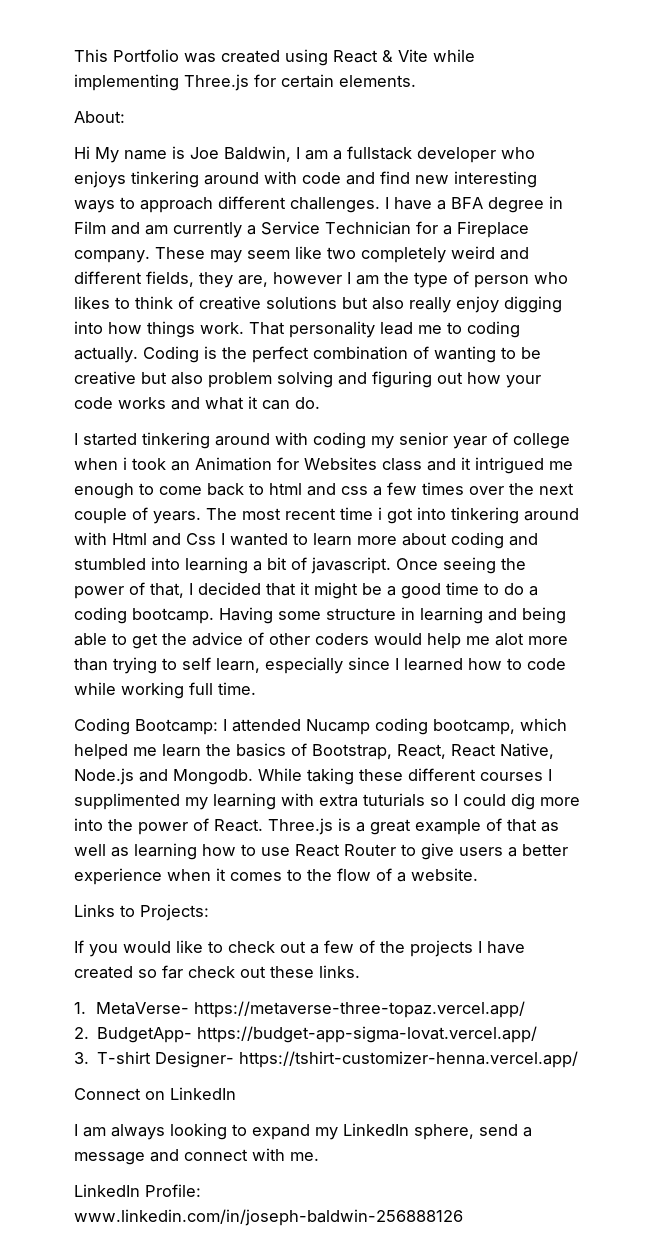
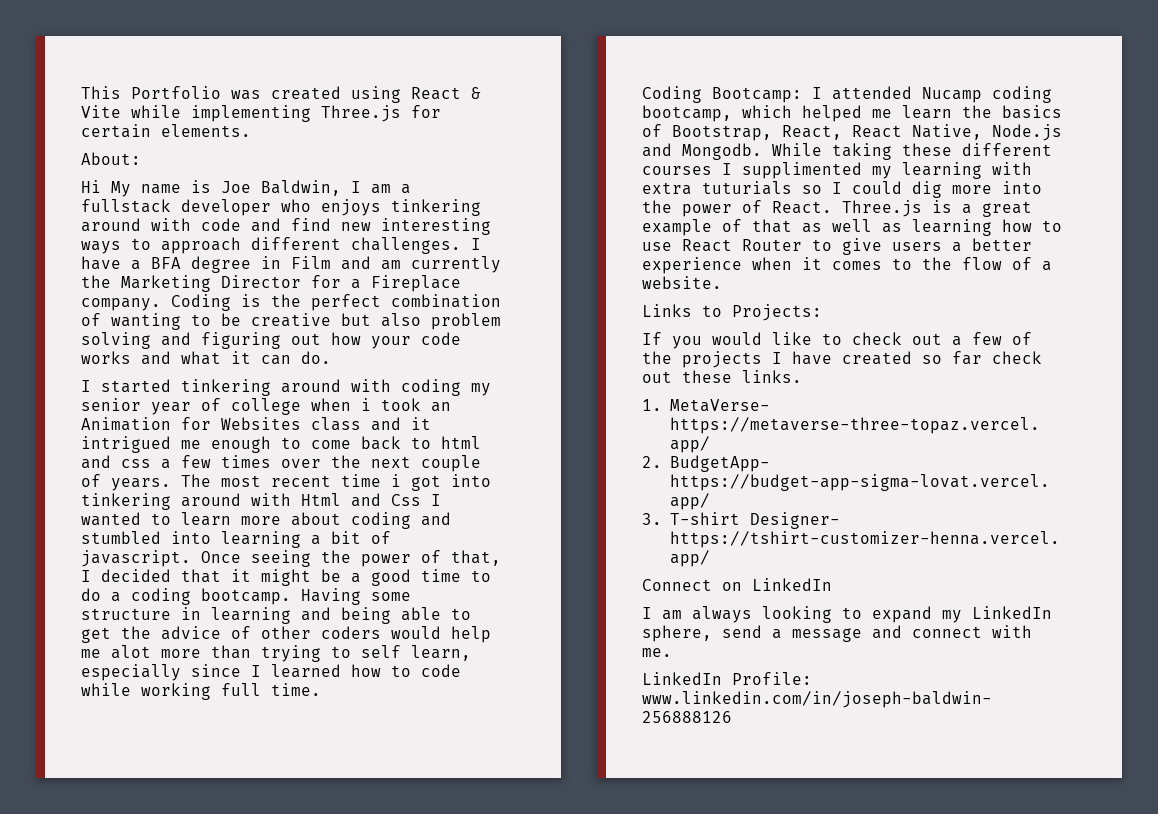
- I have a BFA degree in Film and am currently a Service Technician for a Fireplace company.
+ I have a BFA degree in Film and am currently the Marketing Director for a Fireplace company.
- These may seem like two completely weird and different fields, they are, however I am the type of person who likes to think of creative solutions but also really enjoy digging into how things work. That personality lead me to coding actually.

